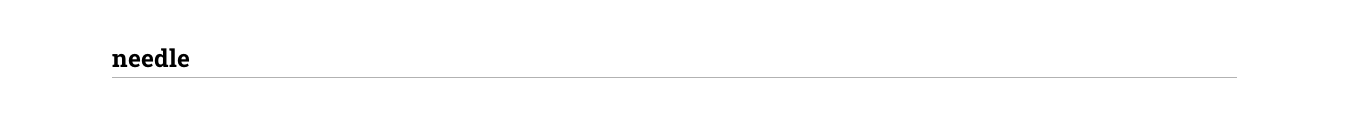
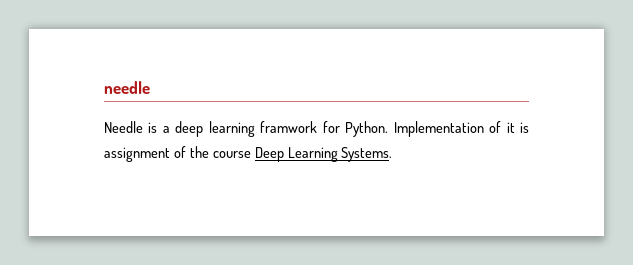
+ Needle is a deep learning framwork for Python. Implementation of it is assignment of the course Deep Learning Systems.

